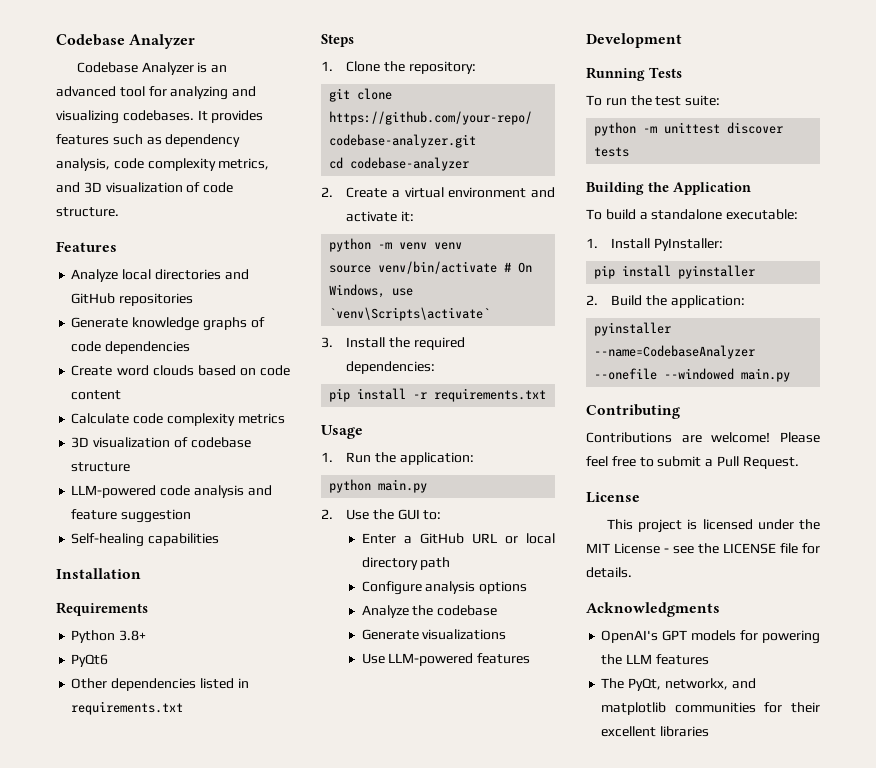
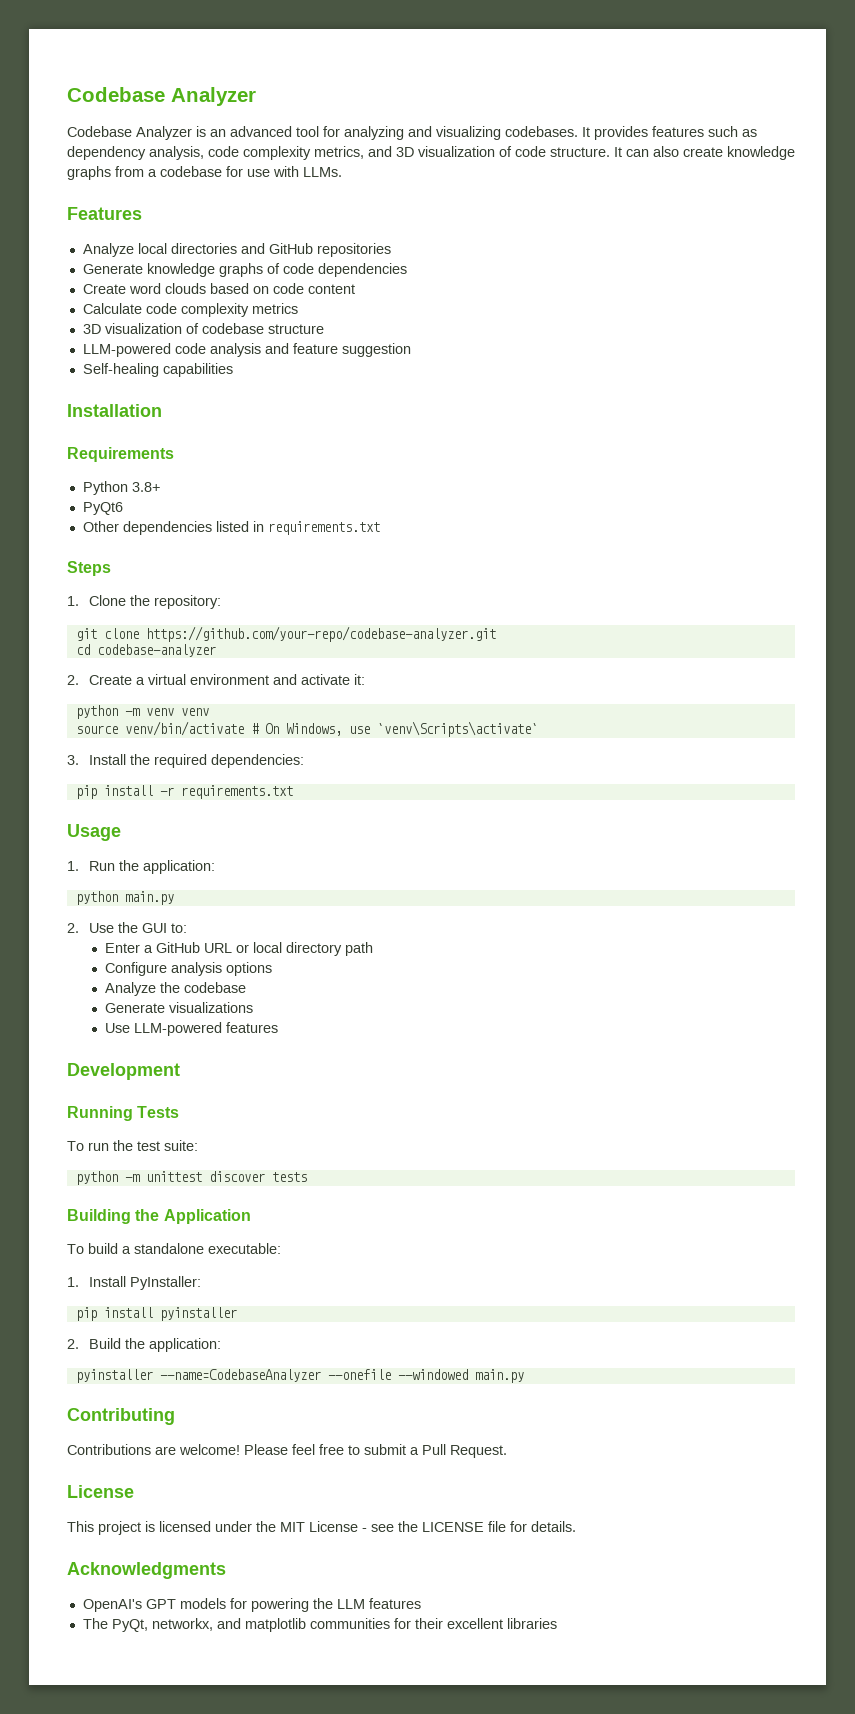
+ It can also create knowledge graphs from a codebase for use with LLMs.

